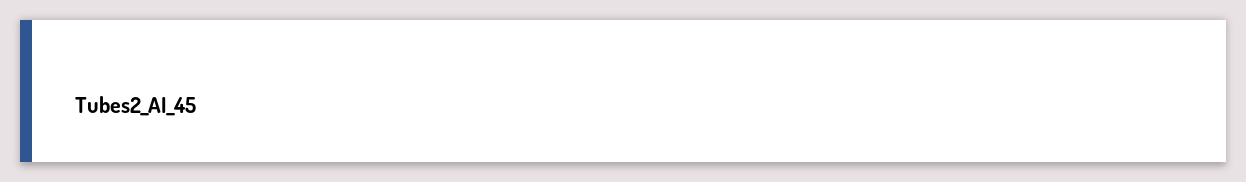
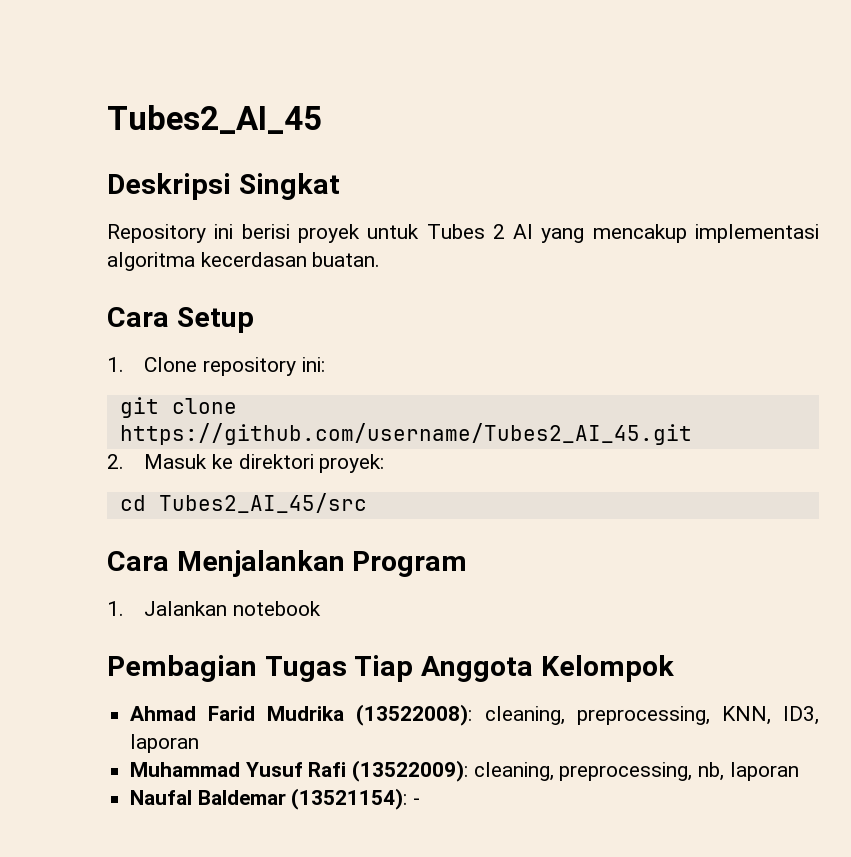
+ Deskripsi Singkat
+ Repository ini berisi proyek untuk Tubes 2 AI yang mencakup implementasi algoritma kecerdasan buatan.
+ Cara Setup
+ 1. Clone repository ini:
+ git clone https://github.com/username/Tubes2_AI_45.git
+ 2. Masuk ke direktori proyek:
+ cd Tubes2_AI_45/src
+ Cara Menjalankan Program
+ 1. Jalankan notebook
+ Pembagian Tugas Tiap Anggota Kelompok
+ Ahmad Farid Mudrika (13522008): cleaning, preprocessing, KNN, ID3, laporan
+ Muhammad Yusuf Rafi (13522009): cleaning, preprocessing, nb, laporan
+ Naufal Baldemar (13521154): -

